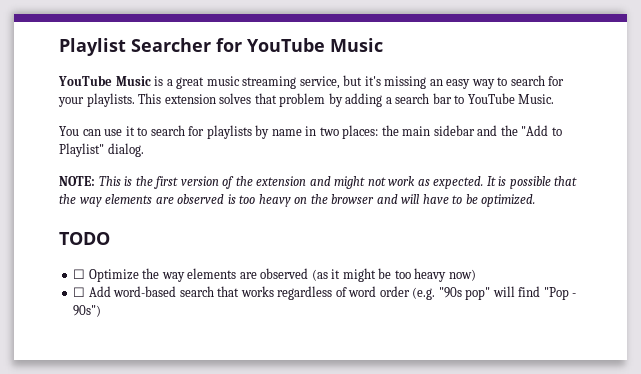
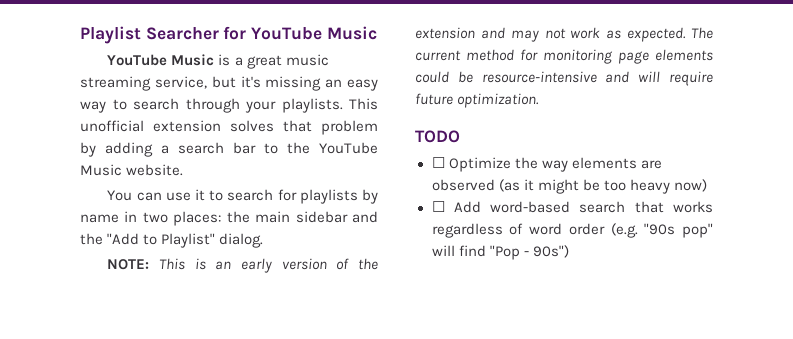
- YouTube Music is a great music streaming service, but it's missing an easy way to search for your playlists.
+ YouTube Music is a great music streaming service, but it's missing an easy way to search through your playlists.
- This extension solves that problem by adding a search bar to YouTube Music.
+ This unofficial extension solves that problem by adding a search bar to the YouTube Music website.
- NOTE: This is the first version of the extension and might not work as expected.
+ NOTE: This is an early version of the extension and may not work as expected.
- It is possible that the way elements are observed is too heavy on the browser and will have to be optimized.
+ The current method for monitoring page elements could be resource-intensive and will require future optimization.

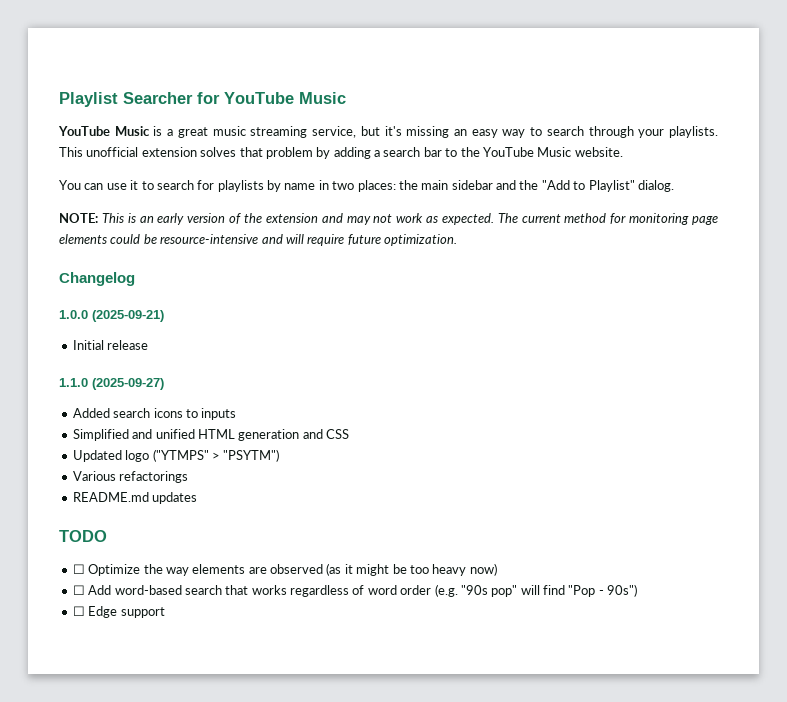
+ Changelog
+ 1.0.0 (2025-09-21)
+ Initial release
+ 1.1.0 (2025-09-27)
+ Added search icons to inputs
+ Simplified and unified HTML generation and CSS
+ Updated logo ("YTMPS" > "PSYTM")
+ Various refactorings
+ README.md updates
+ ☐ Edge support

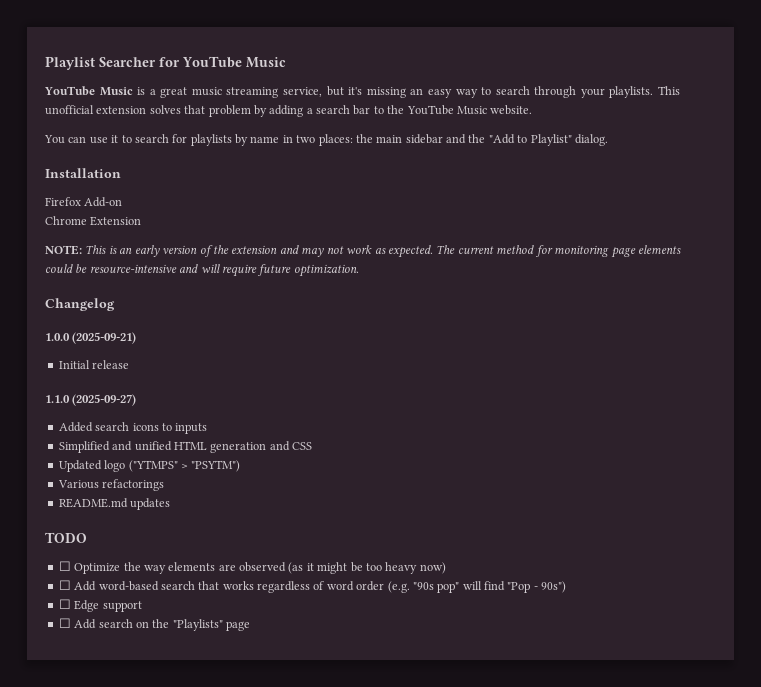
+ Installation
+ Firefox Add-on
+ Chrome Extension
+ ☐ Add search on the "Playlists" page

